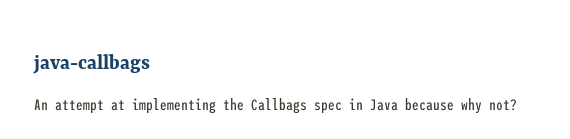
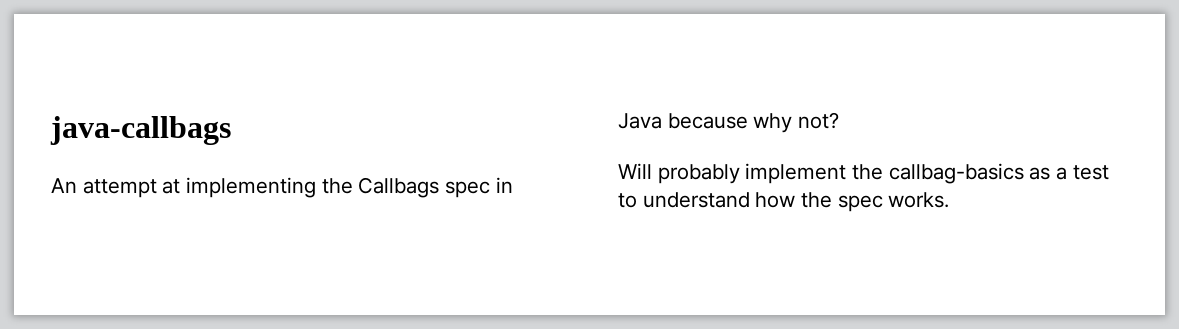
+ Will probably implement the callbag-basics as a test to understand how the spec works.

